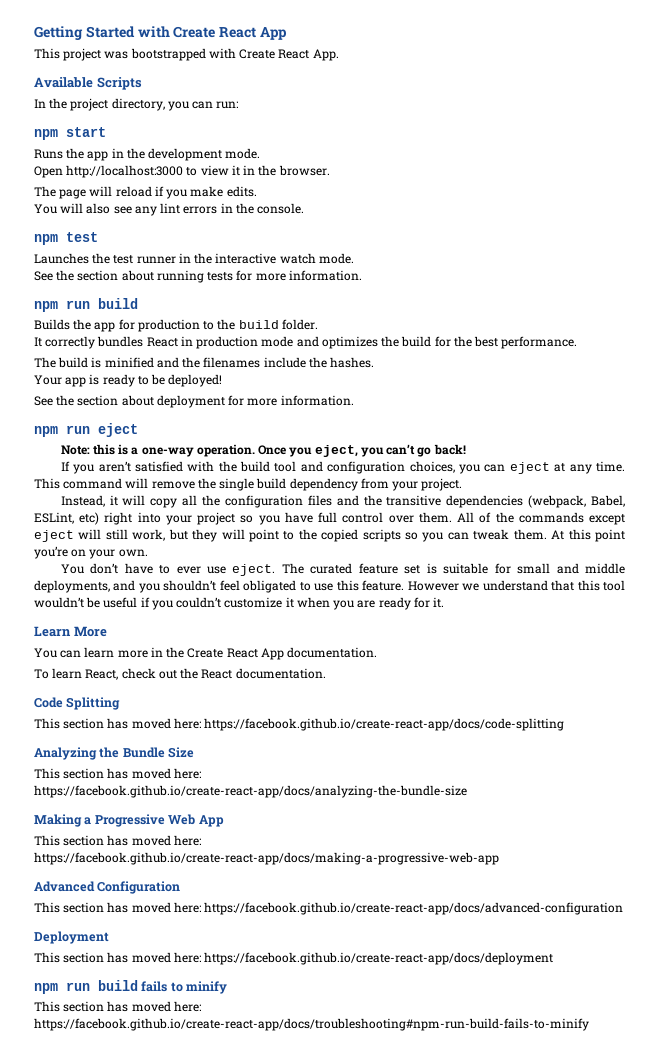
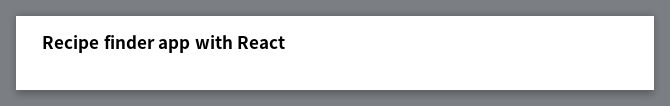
- Getting Started with Create React App
- This project was bootstrapped with Create React App.
- Available Scripts
- In the project directory, you can run:
- npm start
- Runs the app in the development mode.
- Open http://localhost:3000 to view it in the browser.
- The page will reload if you make edits.
- You will also see any lint errors in the console.
- npm test
- Launches the test runner in the interactive watch mode.
- See the section about running tests for more information.
- npm run build
- Builds the app for production to the build folder.
- It correctly bundles React in production mode and optimizes the build for the best performance.
- The build is minified and the filenames include the hashes.
- Your app is ready to be deployed!
- See the section about deployment for more information.
- npm run eject
- Note: this is a one-way operation. Once you eject, you can’t go back!
- If you aren’t satisfied with the build tool and configuration choices, you can eject at any time. This command will remove the single build dependency from your project.
- Instead, it will copy all the configuration files and the transitive dependencies (webpack, Babel, ESLint, etc) right into your project so you have full control over them. All of the commands except eject will still work, but they will point to the copied scripts so you can tweak them. At this point you’re on your own.
- You don’t have to ever use eject. The curated feature set is suitable for small and middle deployments, and you shouldn’t feel obligated to use this feature. However we understand that this tool wouldn’t be useful if you couldn’t customize it when you are ready for it.
- Learn More
- You can learn more in the Create React App documentation.
- To learn React, check out the React documentation.
- Code Splitting
- This section has moved here: https://facebook.github.io/create-react-app/docs/code-splitting
- Analyzing the Bundle Size
- This section has moved here: https://facebook.github.io/create-react-app/docs/analyzing-the-bundle-size
- Making a Progressive Web App
- This section has moved here: https://facebook.github.io/create-react-app/docs/making-a-progressive-web-app
- Advanced Configuration
- This section has moved here: https://facebook.github.io/create-react-app/docs/advanced-configuration
- Deployment
- This section has moved here: https://facebook.github.io/create-react-app/docs/deployment
- npm run build fails to minify
- This section has moved here: https://facebook.github.io/create-react-app/docs/troubleshooting#npm-run-build-fails-to-minify
+ Recipe finder app with React

